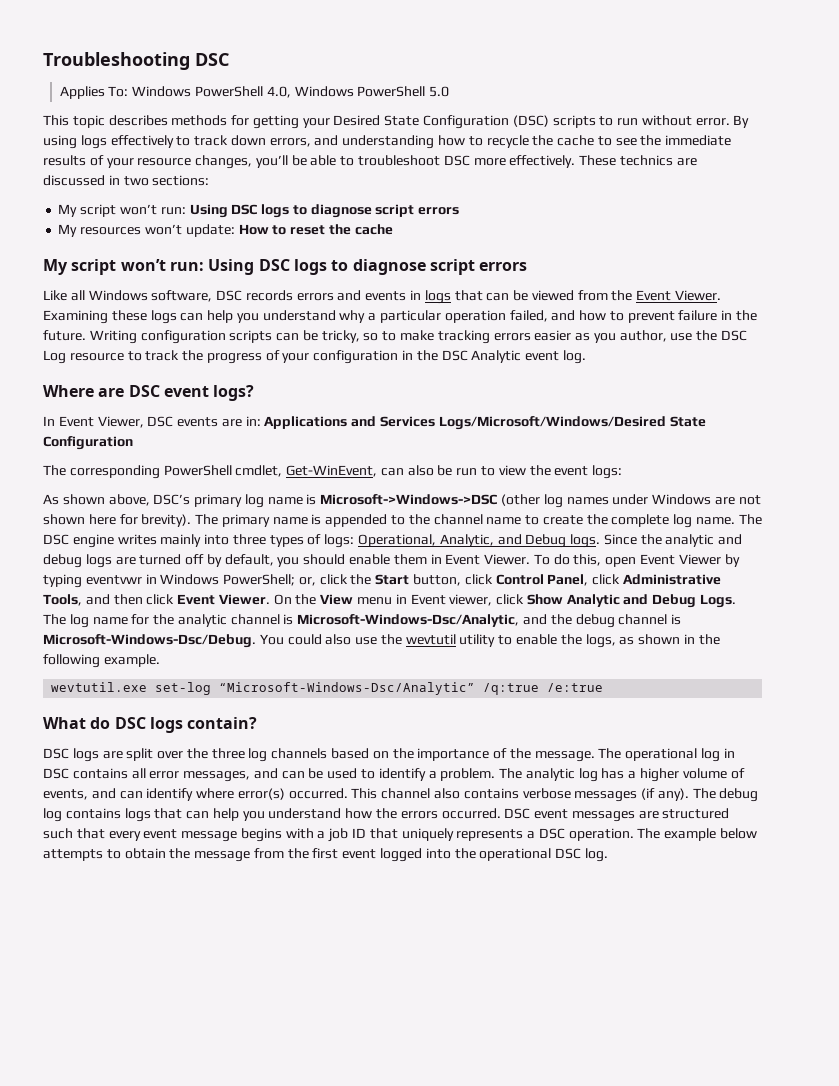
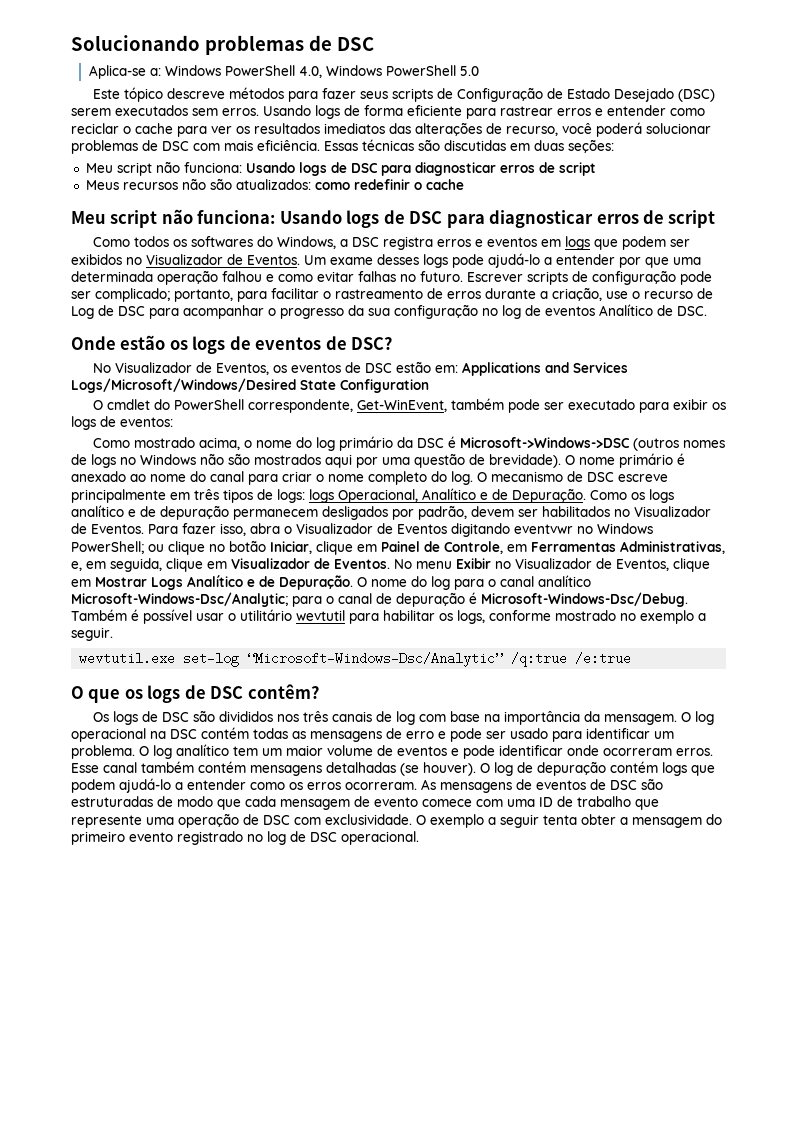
- Troubleshooting DSC
+ Solucionando problemas de DSC
- Applies To: Windows PowerShell 4.0, Windows PowerShell 5.0
+ Aplica-se a: Windows PowerShell 4.0, Windows PowerShell 5.0
- This topic describes methods for getting your Desired State Configuration (DSC) scripts to run without error. By using logs effectively to track down errors, and understanding how to recycle the cache to see the immediate results of your resource changes, you’ll be able to troubleshoot DSC more effectively. These technics are discussed in two sections:
- My script won’t run: Using DSC logs to diagnose script errors
- My resources won’t update: How to reset the cache
- My script won’t run: Using DSC logs to diagnose script errors
- Like all Windows software, DSC records errors and events in logs that can be viewed from the Event Viewer. Examining these logs can help you understand why a particular operation failed, and how to prevent failure in the future. Writing configuration scripts can be tricky, so to make tracking errors easier as you author, use the DSC Log resource to track the progress of your configuration in the DSC Analytic event log.
- Where are DSC event logs?
- In Event Viewer, DSC events are in: Applications and Services Logs/Microsoft/Windows/Desired State Configuration
+ Este tópico descreve métodos para fazer seus scripts de Configuração de Estado Desejado (DSC) serem executados sem erros. Usando logs de forma eficiente para rastrear erros e entender como reciclar o cache para ver os resultados imediatos das alterações de recurso, você poderá solucionar problemas de DSC com mais eficiência. Essas técnicas são discutidas em duas seções:
+ Meu script não funciona: Usando logs de DSC para diagnosticar erros de script
+ Meus recursos não são atualizados: como redefinir o cache
+ Meu script não funciona: Usando logs de DSC para diagnosticar erros de script
+ Como todos os softwares do Windows, a DSC registra erros e eventos em logs que podem ser exibidos no Visualizador de Eventos. Um exame desses logs pode ajudá-lo a entender por que uma determinada operação falhou e como evitar falhas no futuro. Escrever scripts de configuração pode ser complicado; portanto, para facilitar o rastreamento de erros durante a criação, use o recurso de Log de DSC para acompanhar o progresso da sua configuração no log de eventos Analítico de DSC.
+ Onde estão os logs de eventos de DSC?
+ No Visualizador de Eventos, os eventos de DSC estão em: Applications and Services Logs/Microsoft/Windows/Desired State Configuration
- The corresponding PowerShell cmdlet, Get-WinEvent, can also be run to view the event logs:
- As shown above, DSC’s primary log name is Microsoft->Windows->DSC (other log names under Windows are not shown here for brevity). The primary name is appended to the channel name to create the complete log name. The DSC engine writes mainly into three types of logs: Operational, Analytic, and Debug logs. Since the analytic and debug logs are turned off by default, you should enable them in Event Viewer. To do this, open Event Viewer by typing eventvwr in Windows PowerShell; or, click the Start button, click Control Panel, click Administrative Tools, and then click Event Viewer. On the View menu in Event viewer, click Show Analytic and Debug Logs. The log name for the analytic channel is Microsoft-Windows-Dsc/Analytic, and the debug channel is Microsoft-Windows-Dsc/Debug. You could also use the wevtutil utility to enable the logs, as shown in the following example.
+ O cmdlet do PowerShell correspondente, Get-WinEvent, também pode ser executado para exibir os logs de eventos:
+ Como mostrado acima, o nome do log primário da DSC é Microsoft->Windows->DSC (outros nomes de logs no Windows não são mostrados aqui por uma questão de brevidade). O nome primário é anexado ao nome do canal para criar o nome completo do log. O mecanismo de DSC escreve principalmente em três tipos de logs: logs Operacional, Analítico e de Depuração. Como os logs analítico e de depuração permanecem desligados por padrão, devem ser habilitados no Visualizador de Eventos. Para fazer isso, abra o Visualizador de Eventos digitando eventvwr no Windows PowerShell; ou clique no botão Iniciar, clique em Painel de Controle, em Ferramentas Administrativas, e, em seguida, clique em Visualizador de Eventos. No menu Exibir no Visualizador de Eventos, clique em Mostrar Logs Analítico e de Depuração. O nome do log para o canal analítico Microsoft-Windows-Dsc/Analytic; para o canal de depuração é Microsoft-Windows-Dsc/Debug. Também é possível usar o utilitário wevtutil para habilitar os logs, conforme mostrado no exemplo a seguir.
- What do DSC logs contain?
- DSC logs are split over the three log channels based on the importance of the message. The operational log in DSC contains all error messages, and can be used to identify a problem. The analytic log has a higher volume of events, and can identify where error(s) occurred. This channel also contains verbose messages (if any). The debug log contains logs that can help you understand how the errors occurred. DSC event messages are structured such that every event message begins with a job ID that uniquely represents a DSC operation. The example below attempts to obtain the message from the first event logged into the operational DSC log.
+ O que os logs de DSC contêm?
+ Os logs de DSC são divididos nos três canais de log com base na importância da mensagem. O log operacional na DSC contém todas as mensagens de erro e pode ser usado para identificar um problema. O log analítico tem um maior volume de eventos e pode identificar onde ocorreram erros. Esse canal também contém mensagens detalhadas (se houver). O log de depuração contém logs que podem ajudá-lo a entender como os erros ocorreram. As mensagens de eventos de DSC são estruturadas de modo que cada mensagem de evento comece com uma ID de trabalho que represente uma operação de DSC com exclusividade. O exemplo a seguir tenta obter a mensagem do primeiro evento registrado no log de DSC operacional.

